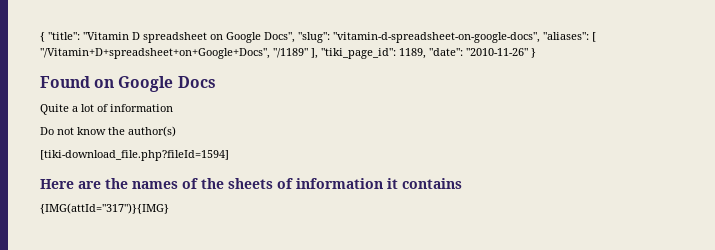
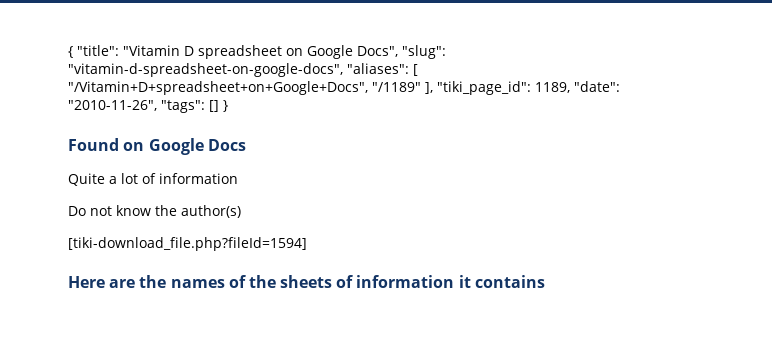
- { "title": "Vitamin D spreadsheet on Google Docs", "slug": "vitamin-d-spreadsheet-on-google-docs", "aliases": [ "/Vitamin+D+spreadsheet+on+Google+Docs", "/1189" ], "tiki_page_id": 1189, "date": "2010-11-26" }
+ { "title": "Vitamin D spreadsheet on Google Docs", "slug": "vitamin-d-spreadsheet-on-google-docs", "aliases": [ "/Vitamin+D+spreadsheet+on+Google+Docs", "/1189" ], "tiki_page_id": 1189, "date": "2010-11-26", "tags": [] }
- {IMG(attId="317")}{IMG}

